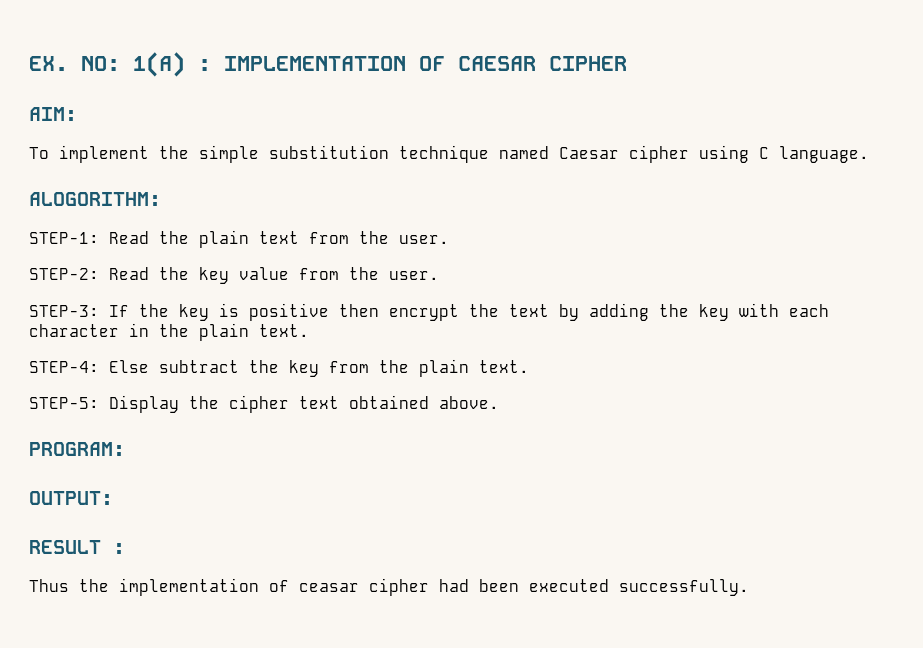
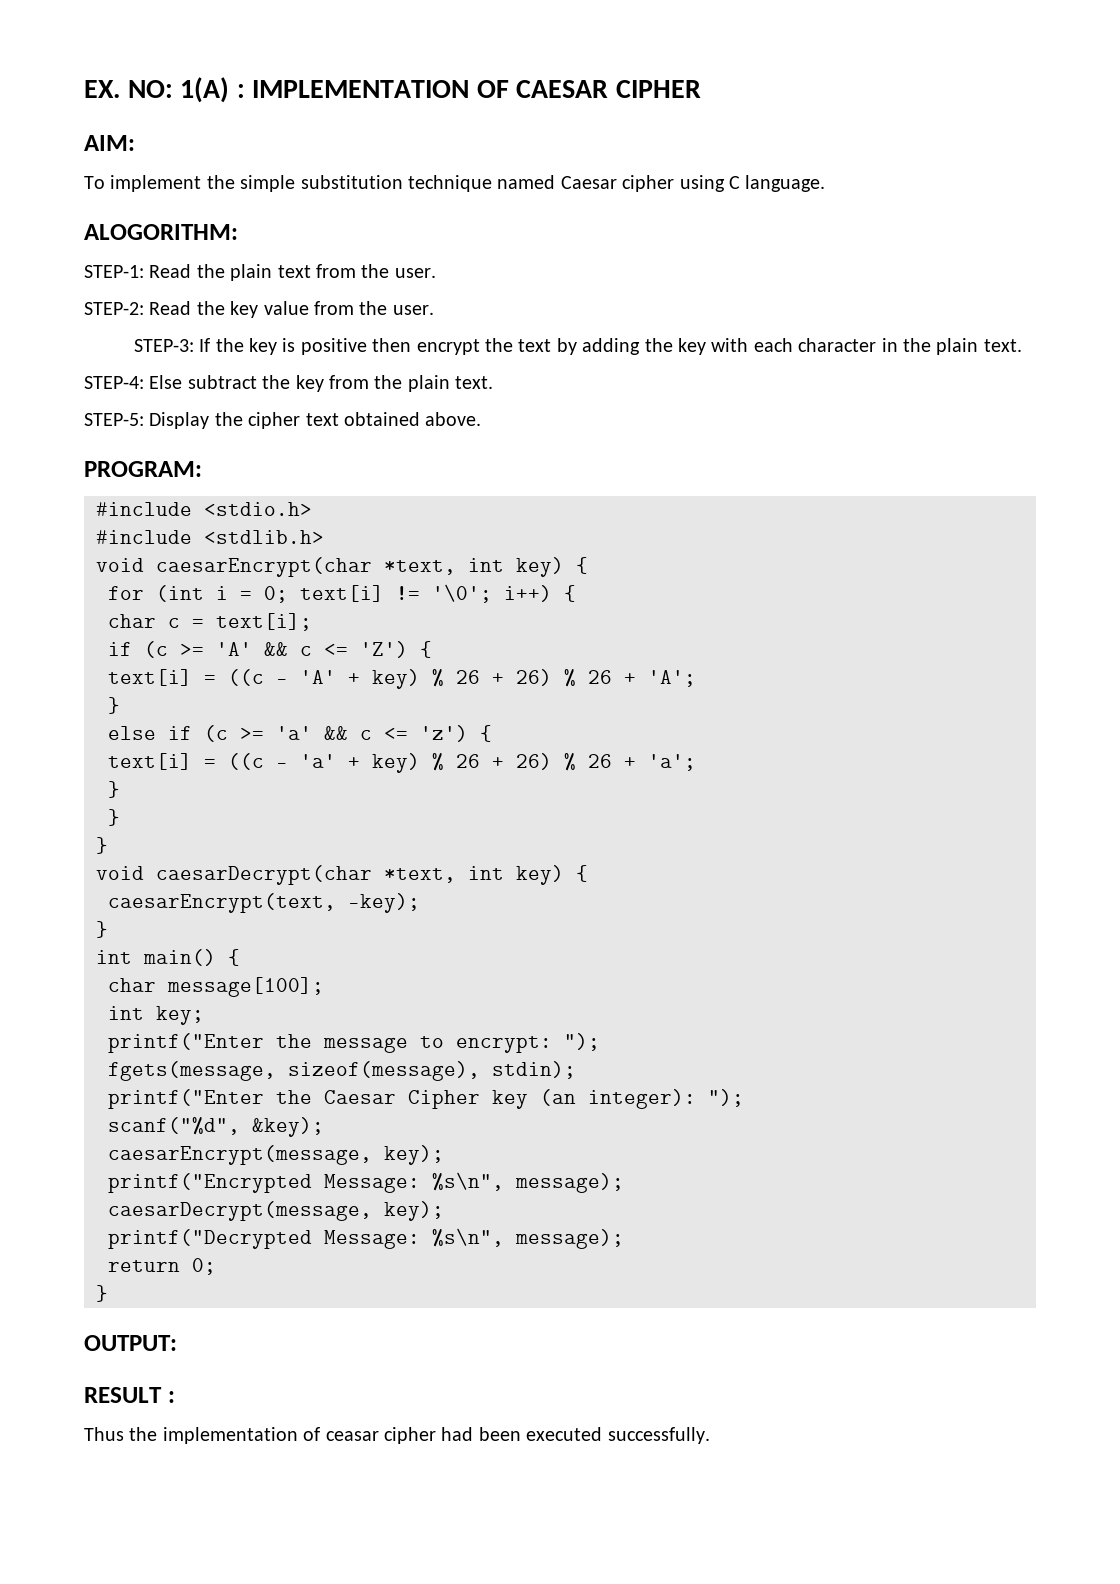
+ #include <stdio.h>
+ #include <stdlib.h>
+ void caesarEncrypt(char *text, int key) {
+ for (int i = 0; text[i] != '\0'; i++) {
+ char c = text[i];
+ if (c >= 'A' && c <= 'Z') {
+ text[i] = ((c - 'A' + key) % 26 + 26) % 26 + 'A';
+ }
+ else if (c >= 'a' && c <= 'z') {
+ text[i] = ((c - 'a' + key) % 26 + 26) % 26 + 'a';
+ }
+ }
+ }
+ void caesarDecrypt(char *text, int key) {
+ caesarEncrypt(text, -key);
+ }
+ int main() {
+ char message[100];
+ int key;
+ printf("Enter the message to encrypt: ");
+ fgets(message, sizeof(message), stdin);
+ printf("Enter the Caesar Cipher key (an integer): ");
+ scanf("%d", &key);
+ caesarEncrypt(message, key);
+ printf("Encrypted Message: %s\n", message);
+ caesarDecrypt(message, key);
+ printf("Decrypted Message: %s\n", message);
+ return 0;
+ }

